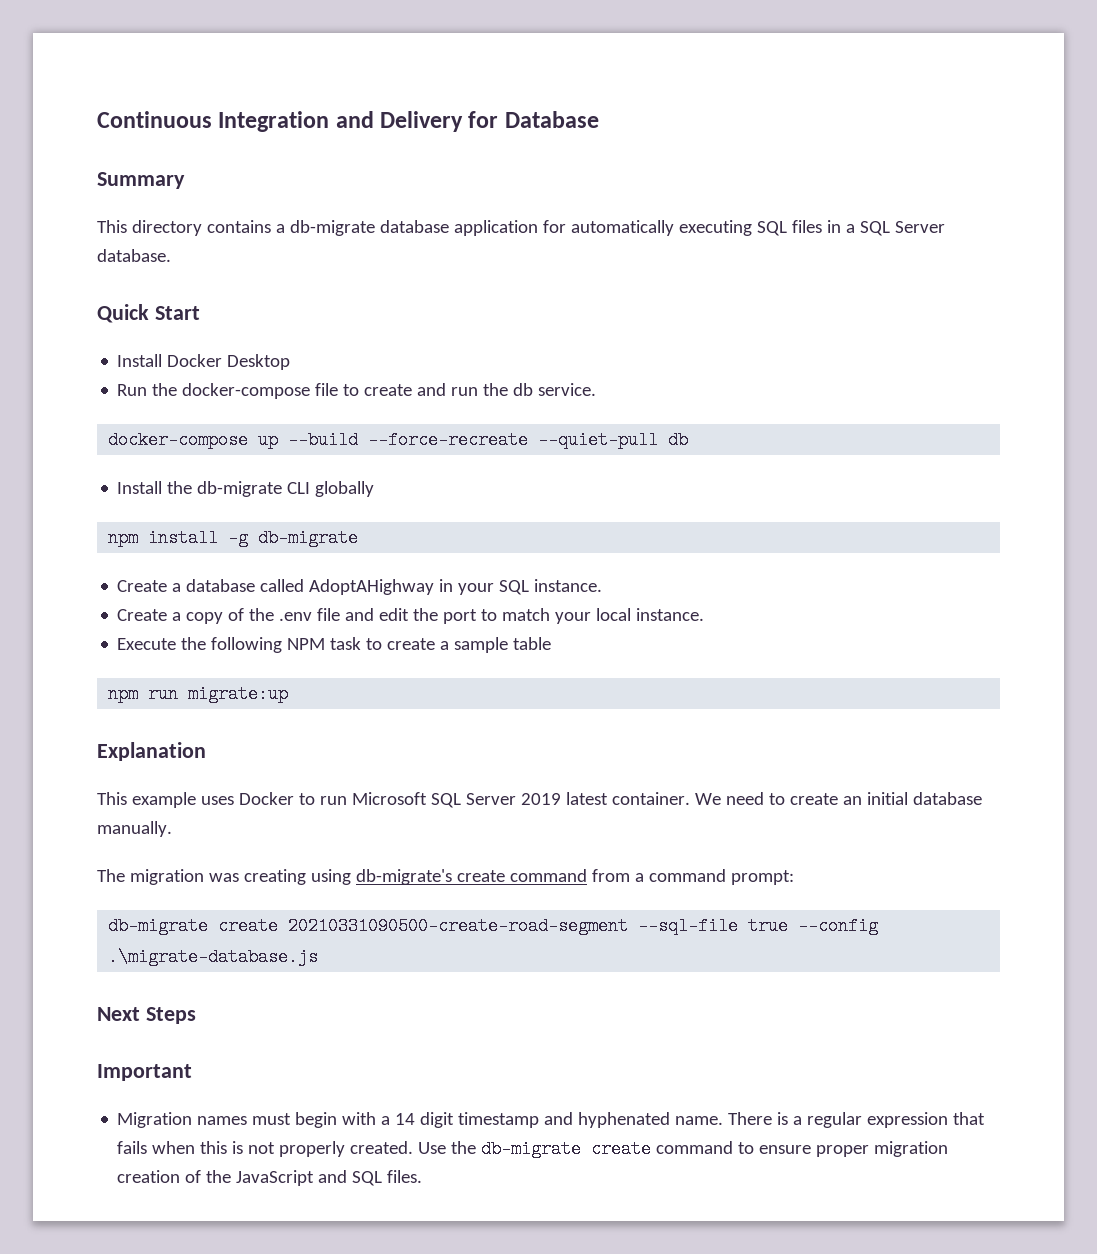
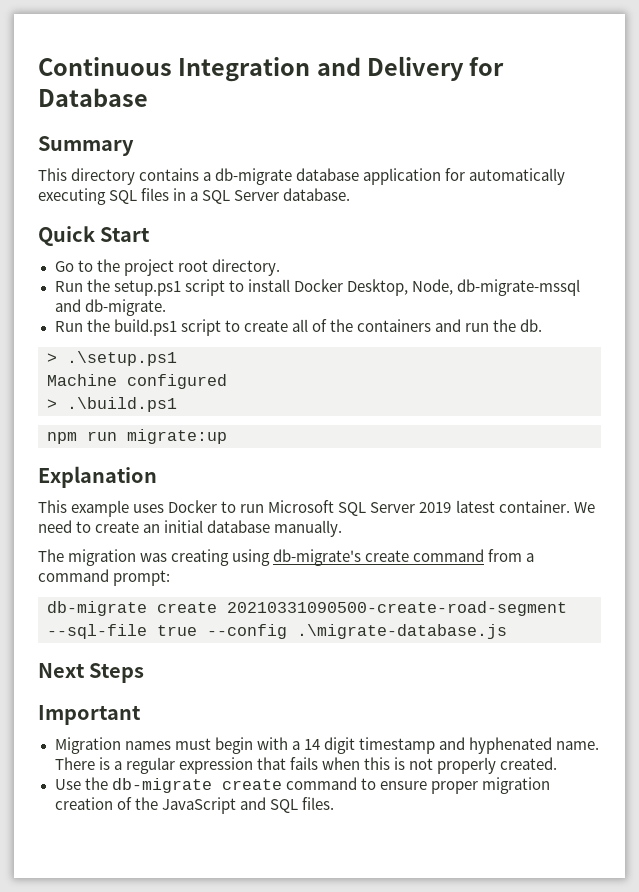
- Install Docker Desktop
- Run the docker-compose file to create and run the db service.
- docker-compose up --build --force-recreate --quiet-pull db
- Install the db-migrate CLI globally
- npm install -g db-migrate
- Create a database called AdoptAHighway in your SQL instance.
- Create a copy of the .env file and edit the port to match your local instance.
- Execute the following NPM task to create a sample table
+ Go to the project root directory.
+ Run the setup.ps1 script to install Docker Desktop, Node, db-migrate-mssql and db-migrate.
+ Run the build.ps1 script to create all of the containers and run the db.
+ > .\setup.ps1
+ Machine configured
+ > .\build.ps1
- There is a regular expression that fails when this is not properly created. Use the db-migrate create command to ensure proper migration creation of the JavaScript and SQL files.
+ There is a regular expression that fails when this is not properly created.
+ Use the db-migrate create command to ensure proper migration creation of the JavaScript and SQL files.

